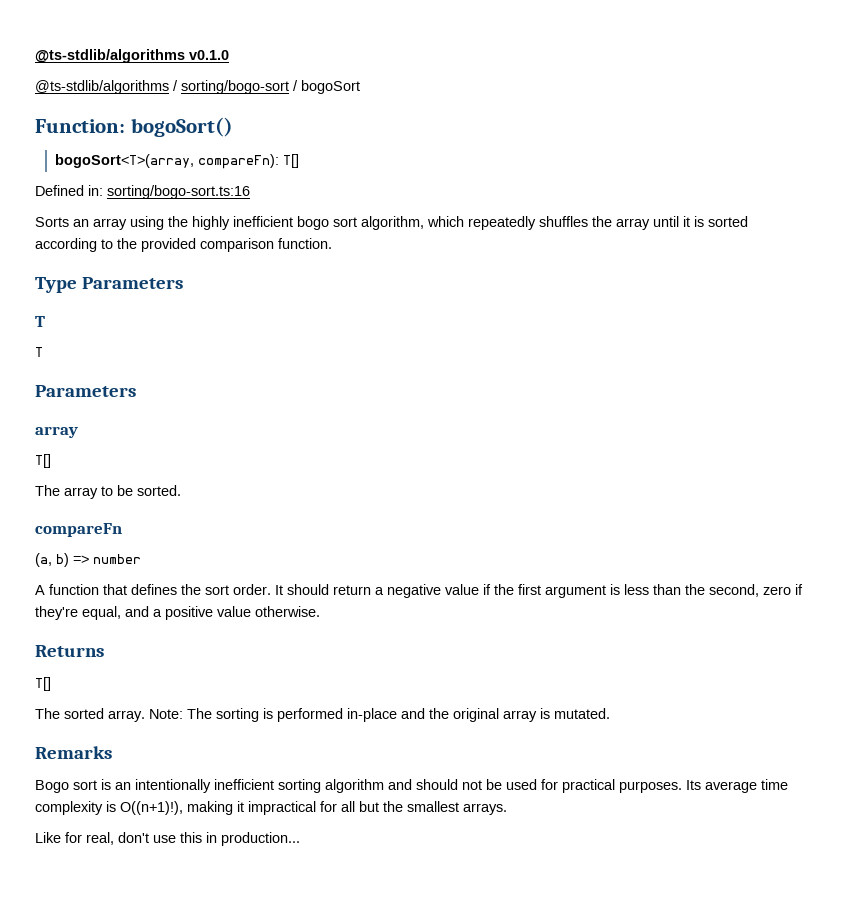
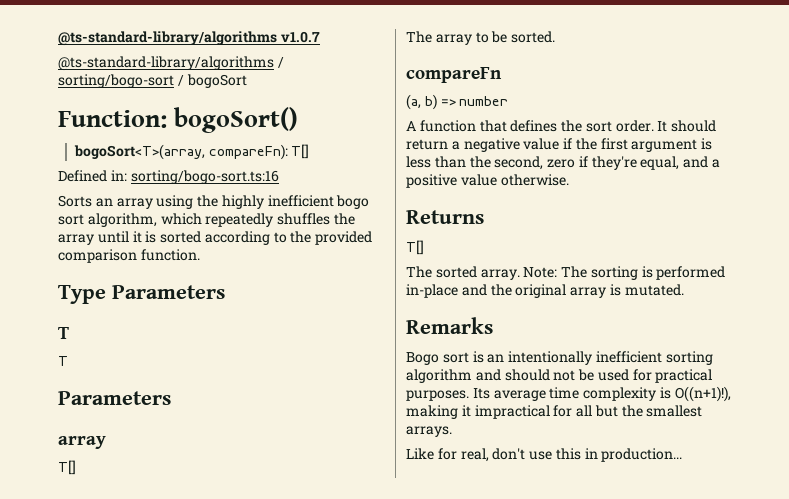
- @ts-stdlib/algorithms v0.1.0
- @ts-stdlib/algorithms / sorting/bogo-sort / bogoSort
+ @ts-standard-library/algorithms v1.0.7
+ @ts-standard-library/algorithms / sorting/bogo-sort / bogoSort

